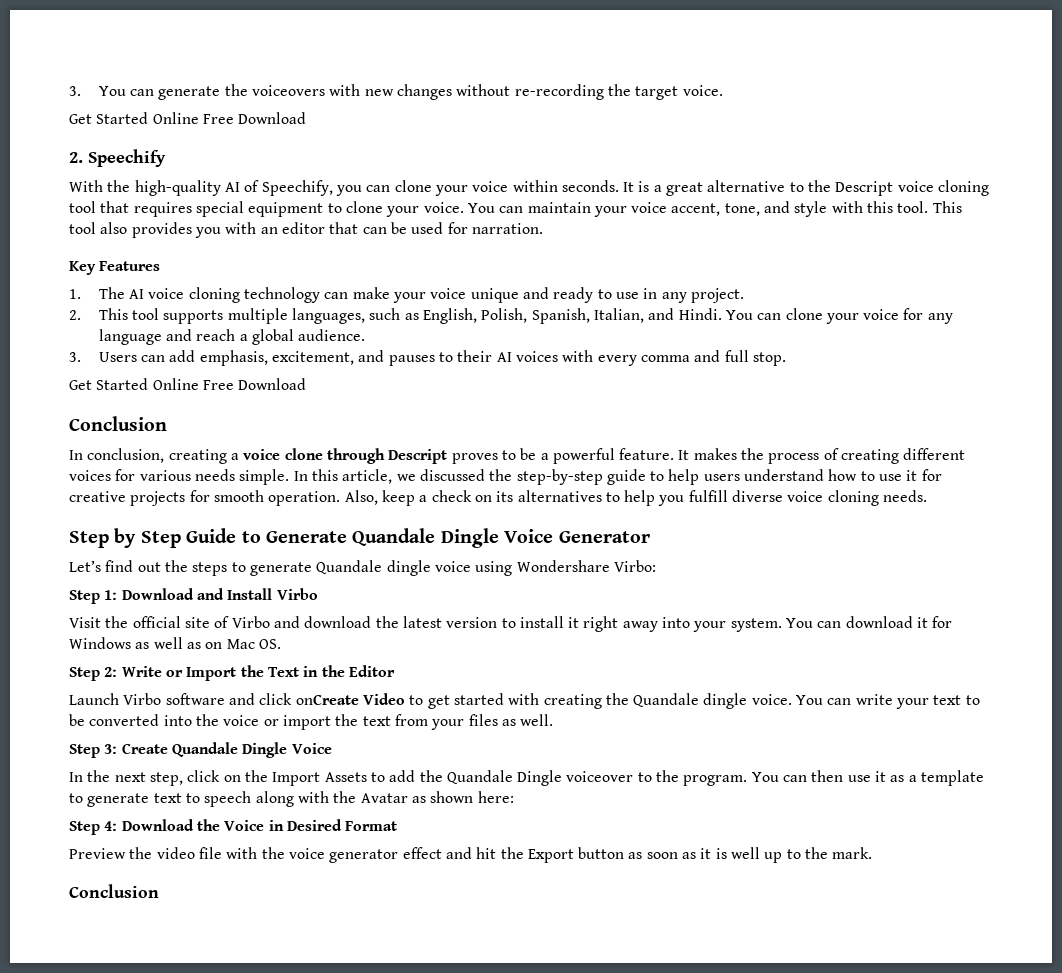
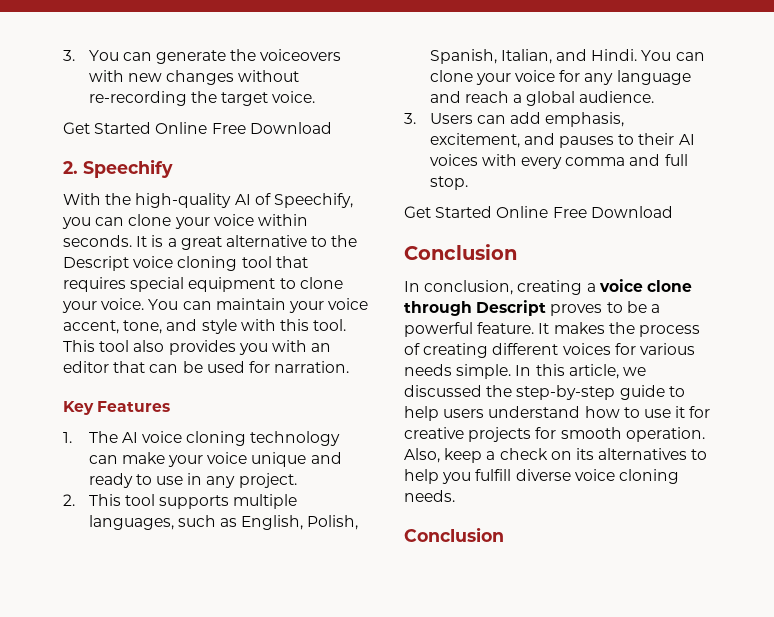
- Step by Step Guide to Generate Quandale Dingle Voice Generator
- Let’s find out the steps to generate Quandale dingle voice using Wondershare Virbo:
- Step 1: Download and Install Virbo
- Visit the official site of Virbo and download the latest version to install it right away into your system. You can download it for Windows as well as on Mac OS.
- Step 2: Write or Import the Text in the Editor
- Launch Virbo software and click onCreate Video to get started with creating the Quandale dingle voice. You can write your text to be converted into the voice or import the text from your files as well.
- Step 3: Create Quandale Dingle Voice
- In the next step, click on the Import Assets to add the Quandale Dingle voiceover to the program. You can then use it as a template to generate text to speech along with the Avatar as shown here:
- Step 4: Download the Voice in Desired Format
- Preview the video file with the voice generator effect and hit the Export button as soon as it is well up to the mark.

